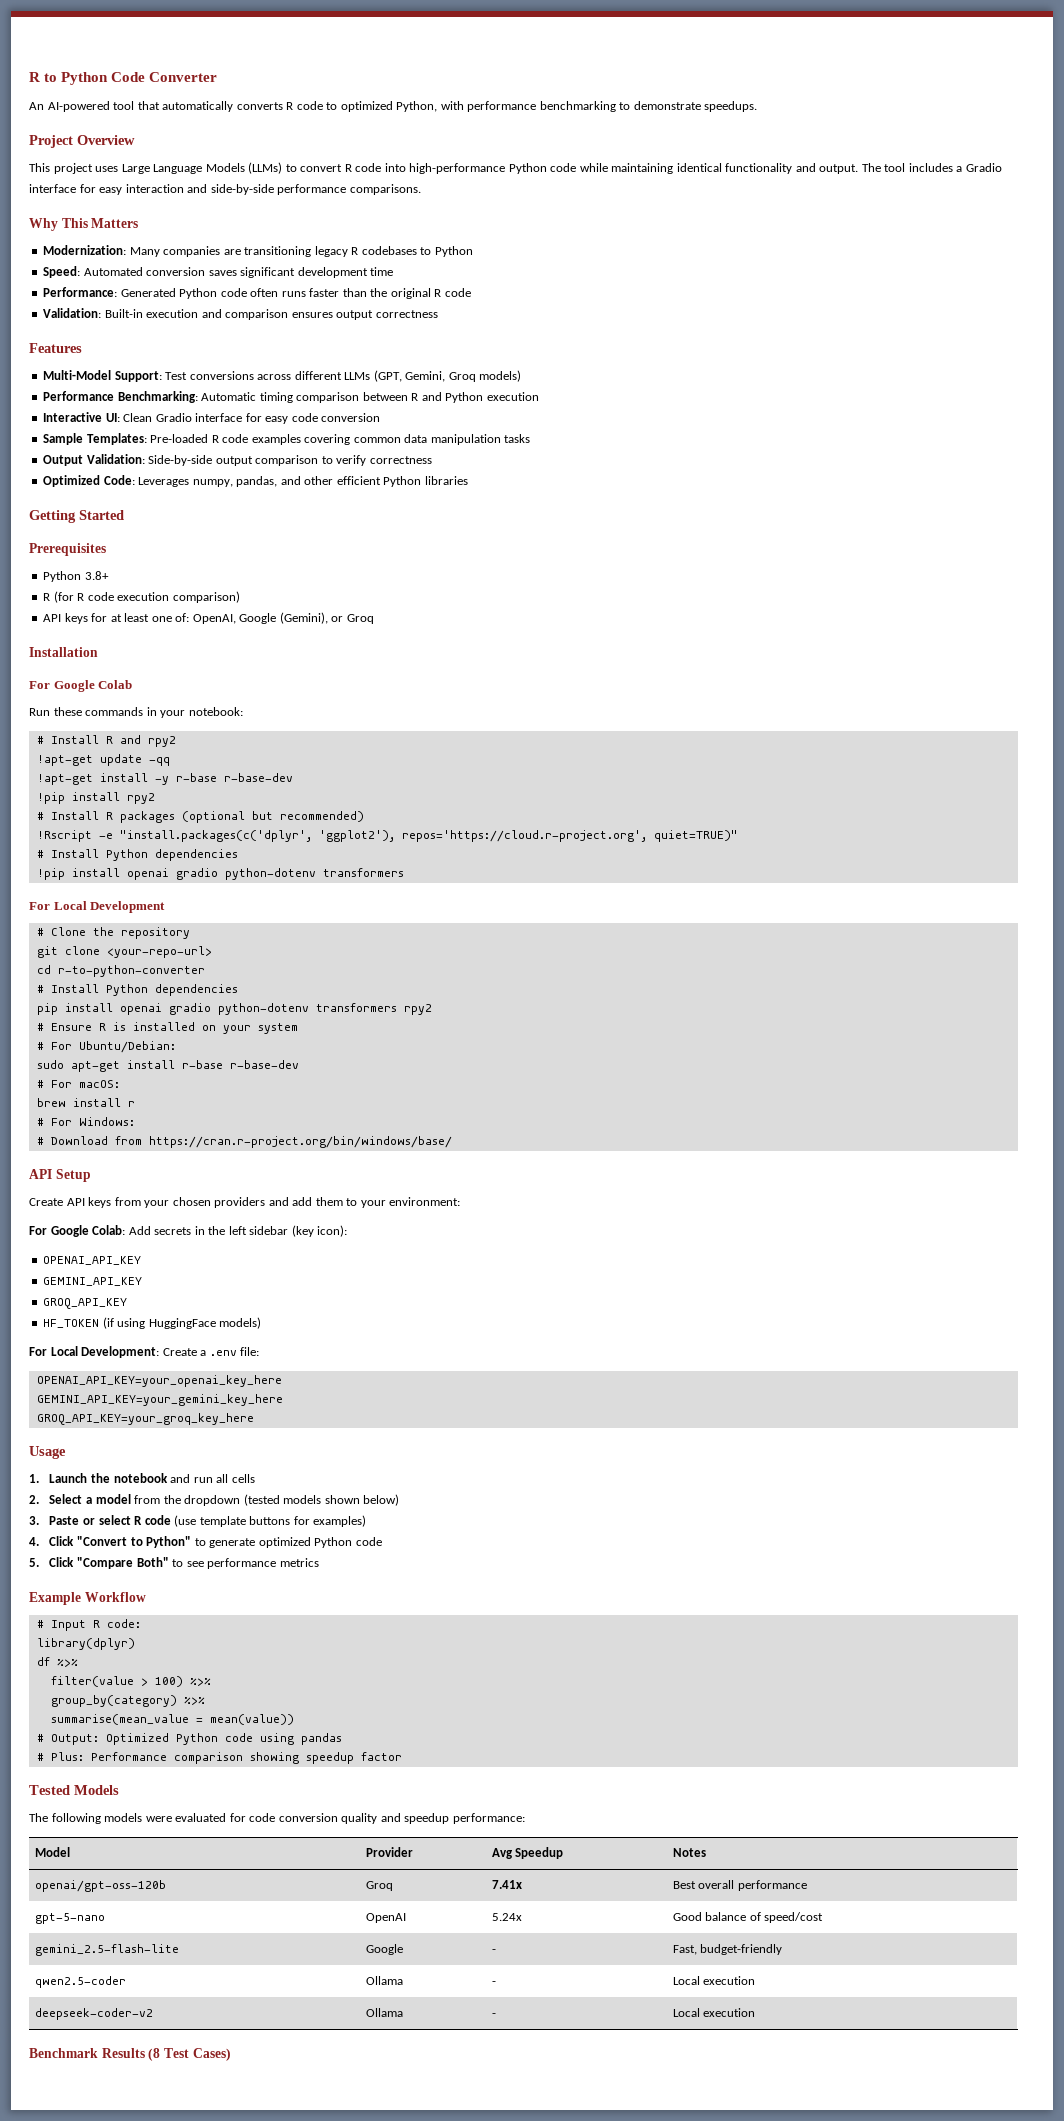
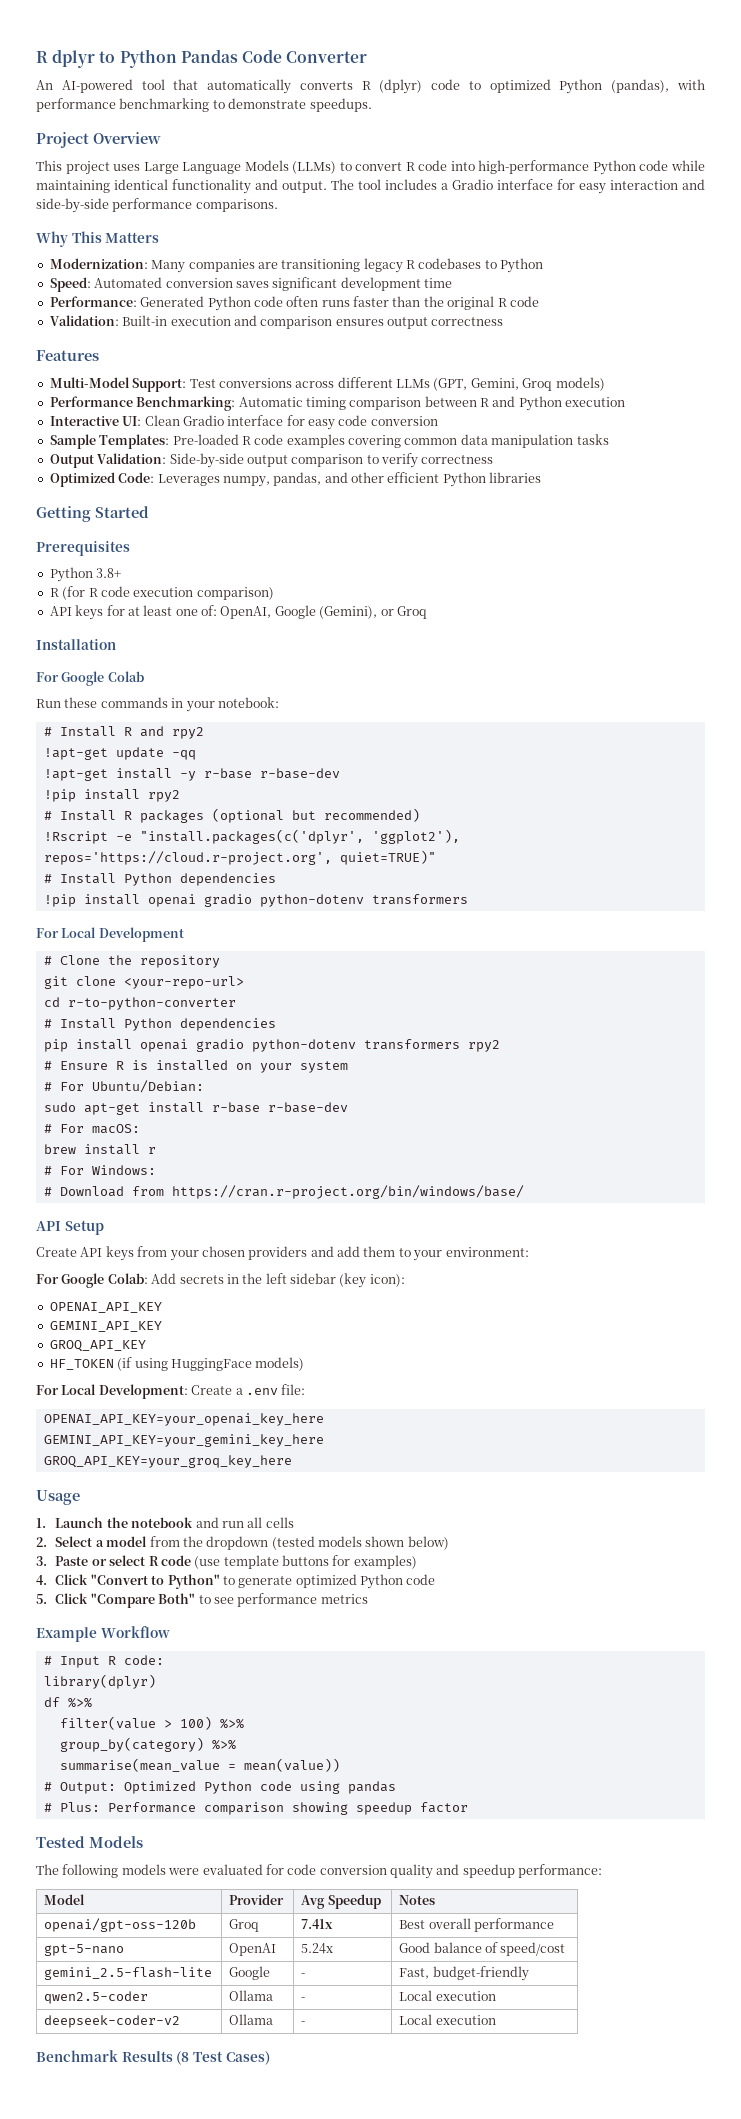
- R to Python Code Converter
+ R dplyr to Python Pandas Code Converter
- An AI-powered tool that automatically converts R code to optimized Python, with performance benchmarking to demonstrate speedups.
+ An AI-powered tool that automatically converts R (dplyr) code to optimized Python (pandas), with performance benchmarking to demonstrate speedups.

